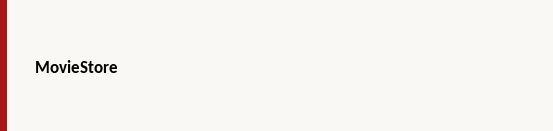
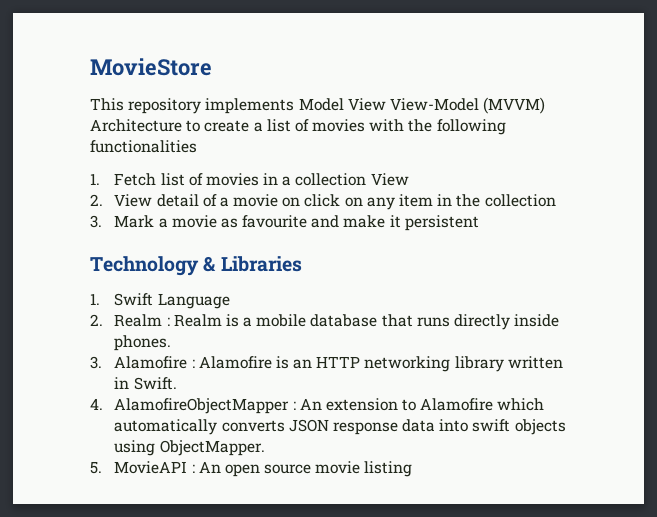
+ This repository implements Model View View-Model (MVVM) Architecture to create a list of movies with the following functionalities
+ 1. Fetch list of movies in a collection View
+ 2. View detail of a movie on click on any item in the collection
+ 3. Mark a movie as favourite and make it persistent
+ Technology & Libraries
+ 1. Swift Language
+ 2. Realm : Realm is a mobile database that runs directly inside phones.
+ 3. Alamofire : Alamofire is an HTTP networking library written in Swift.
+ 4. AlamofireObjectMapper : An extension to Alamofire which automatically converts JSON response data into swift objects using ObjectMapper.
+ 5. MovieAPI : An open source movie listing

